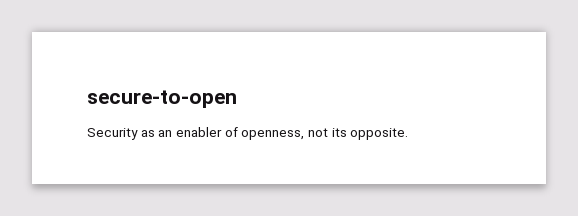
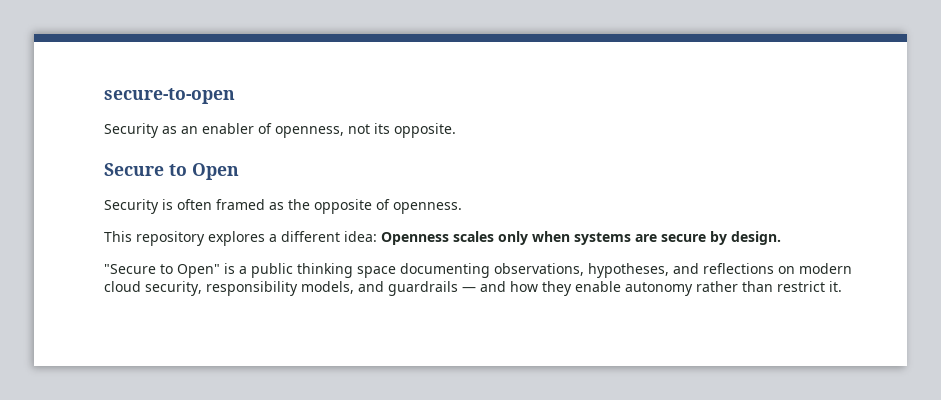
+ Secure to Open
+ Security is often framed as the opposite of openness.
+ This repository explores a different idea: Openness scales only when systems are secure by design.
+ "Secure to Open" is a public thinking space documenting observations, hypotheses, and reflections on modern cloud security, responsibility models, and guardrails — and how they enable autonomy rather than restrict it.

